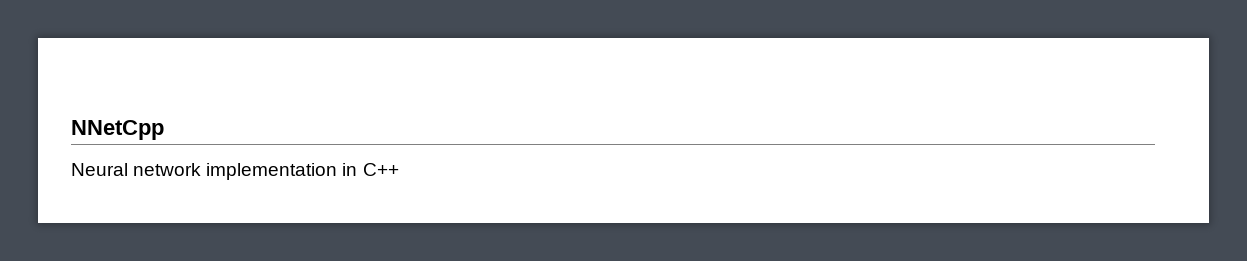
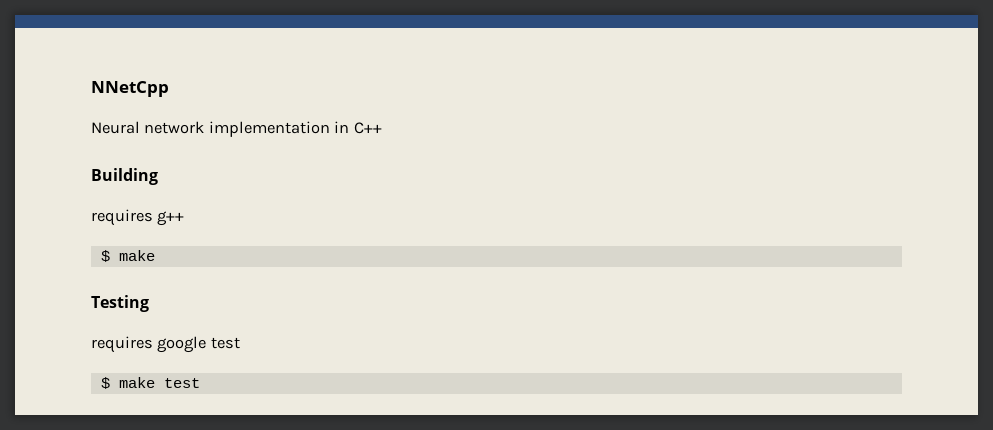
+ Building
+ requires g++
+ $ make
+ Testing
+ requires google test
+ $ make test

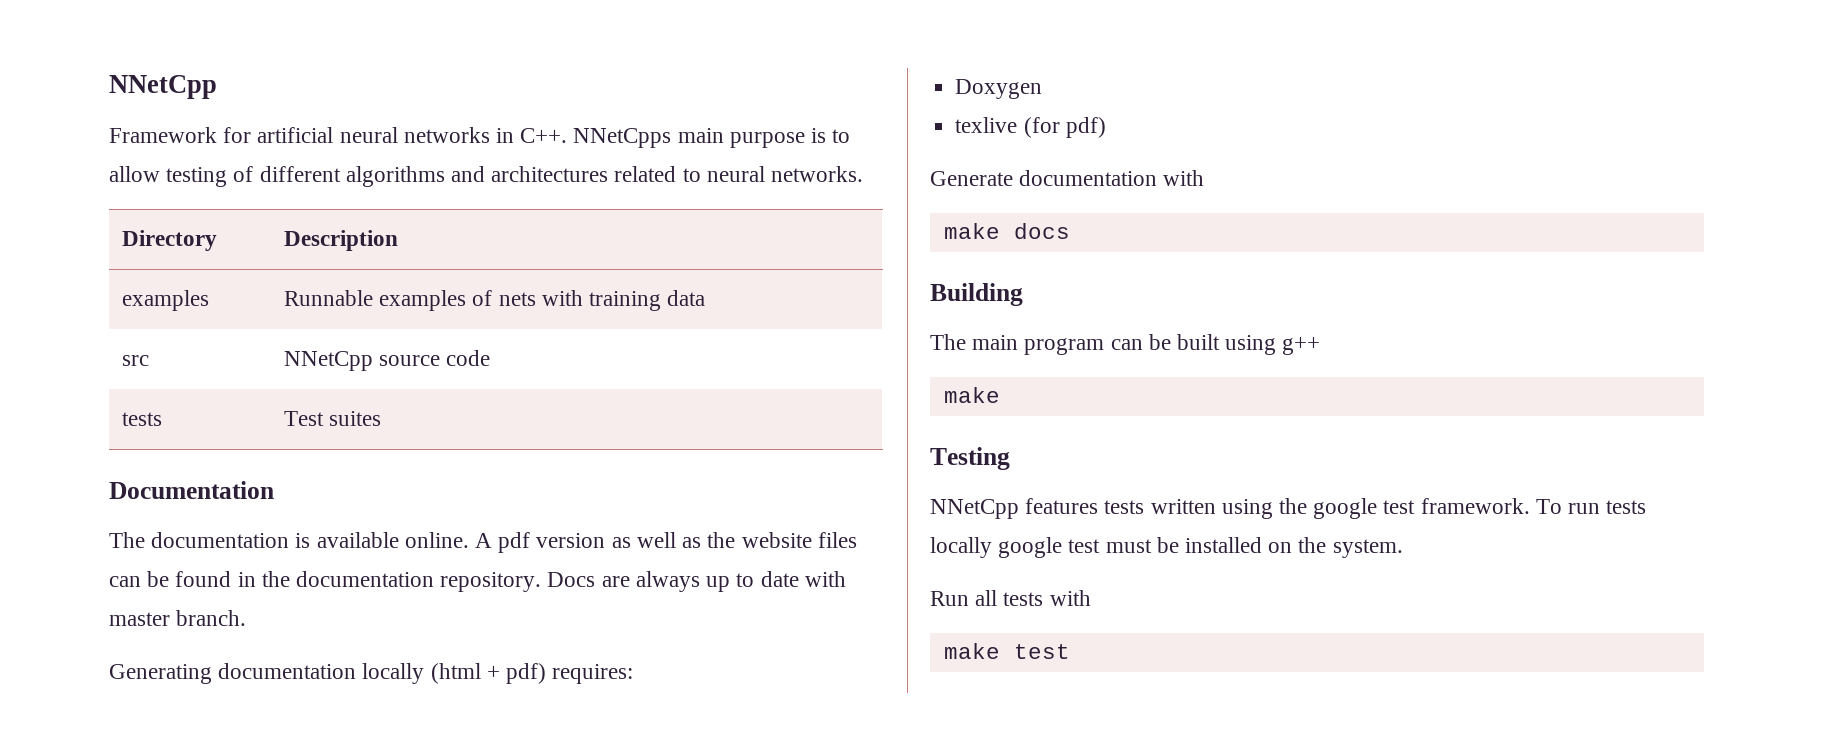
- Neural network implementation in C++
+ Framework for artificial neural networks in C++. NNetCpps main purpose is to allow testing of different algorithms and architectures related to neural networks.
+ Directory | Description
+ examples | Runnable examples of nets with training data
+ src | NNetCpp source code
+ tests | Test suites
+ Documentation
+ The documentation is available online. A pdf version as well as the website files can be found in the documentation repository. Docs are always up to date with master branch.
+ Generating documentation locally (html + pdf) requires:
+ Doxygen
+ texlive (for pdf)
+ Generate documentation with
+ make docs
  Building
- requires g++
- $ make
+ The main program can be built using g++
+ make
- requires google test
- $ make test
+ NNetCpp features tests written using the google test framework. To run tests locally google test must be installed on the system.
+ Run all tests with
+ make test

